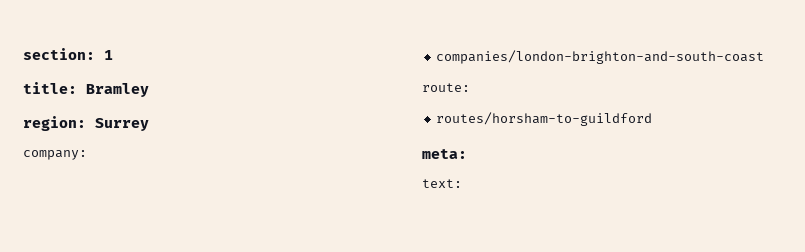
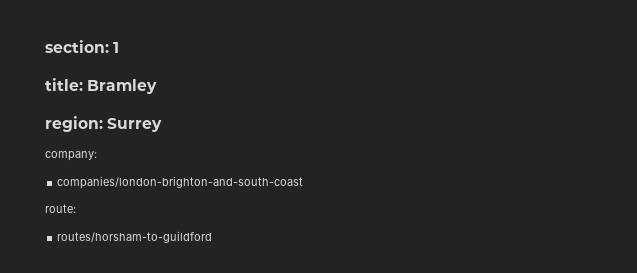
- meta:
- text:

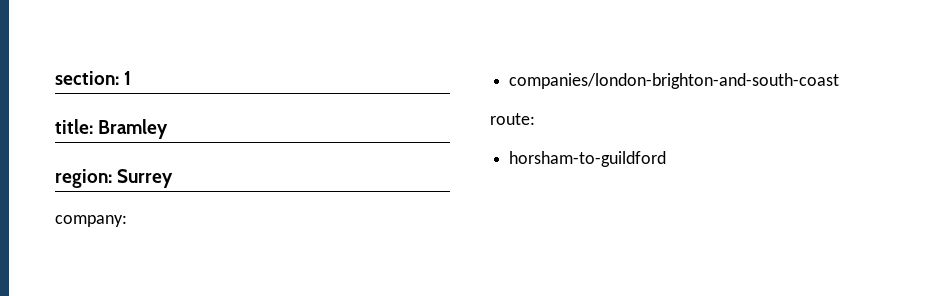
- routes/horsham-to-guildford
+ horsham-to-guildford

